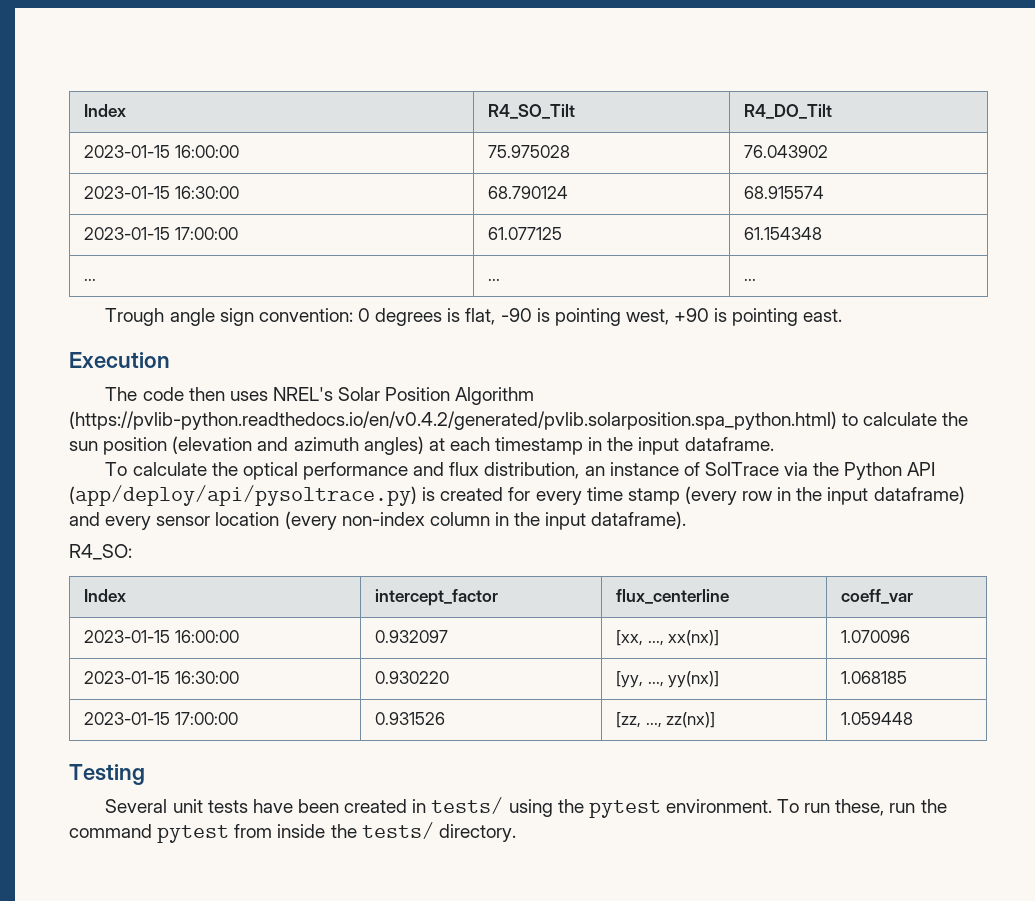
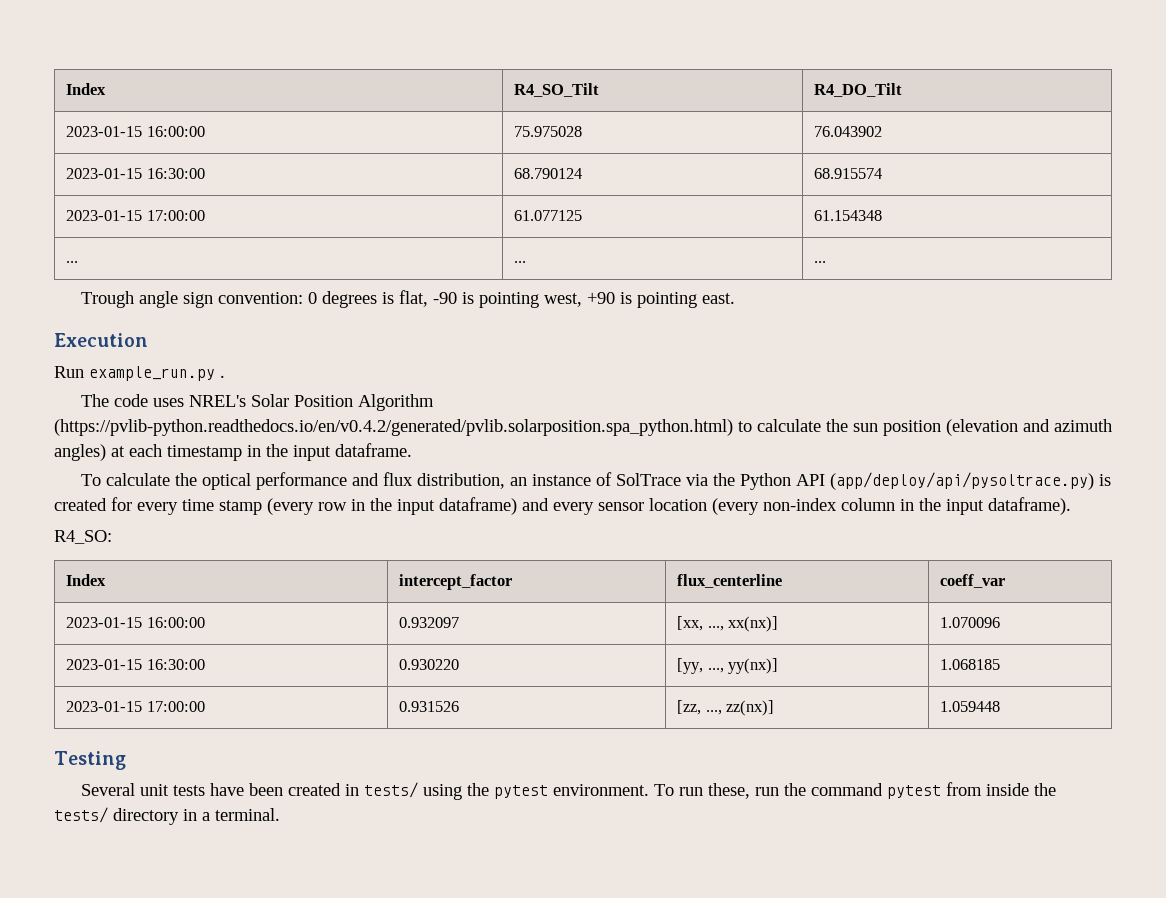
+ Run example_run.py .
- The code then uses NREL's Solar Position Algorithm (https://pvlib-python.readthedocs.io/en/v0.4.2/generated/pvlib.solarposition.spa_python.html) to calculate the sun position (elevation and azimuth angles) at each timestamp in the input dataframe.
+ The code uses NREL's Solar Position Algorithm (https://pvlib-python.readthedocs.io/en/v0.4.2/generated/pvlib.solarposition.spa_python.html) to calculate the sun position (elevation and azimuth angles) at each timestamp in the input dataframe.
- To run these, run the command pytest from inside the tests/ directory.
+ To run these, run the command pytest from inside the tests/ directory in a terminal.

